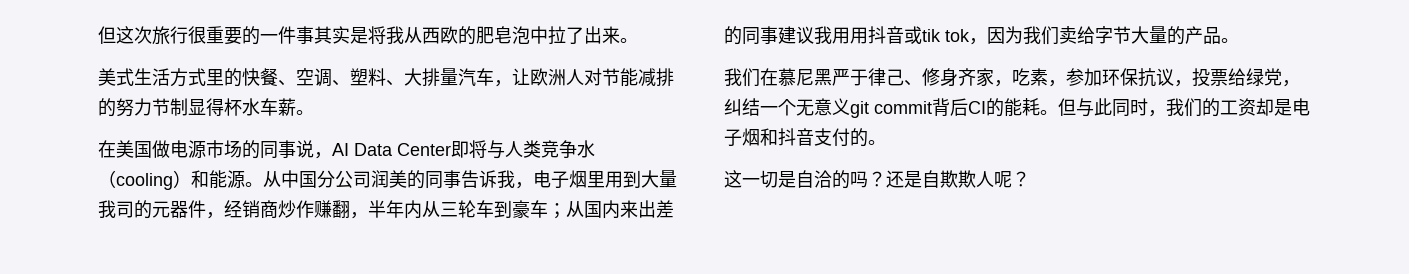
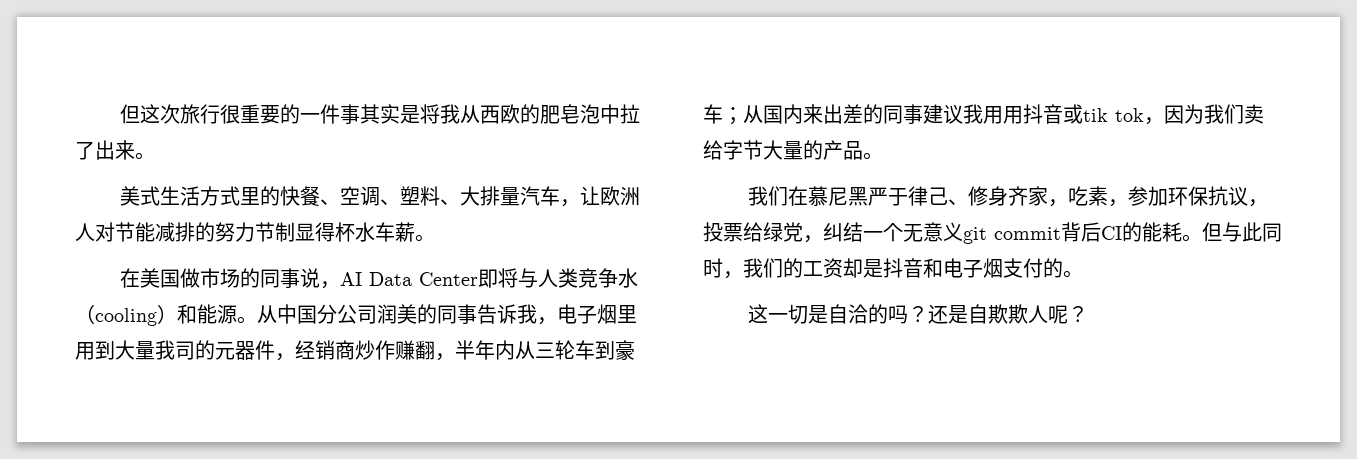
- 在美国做电源市场的同事说，AI Data Center即将与人类竞争水（cooling）和能源。
+ 在美国做市场的同事说，AI Data Center即将与人类竞争水（cooling）和能源。
- 但与此同时，我们的工资却是电子烟和抖音支付的。
+ 但与此同时，我们的工资却是抖音和电子烟支付的。

